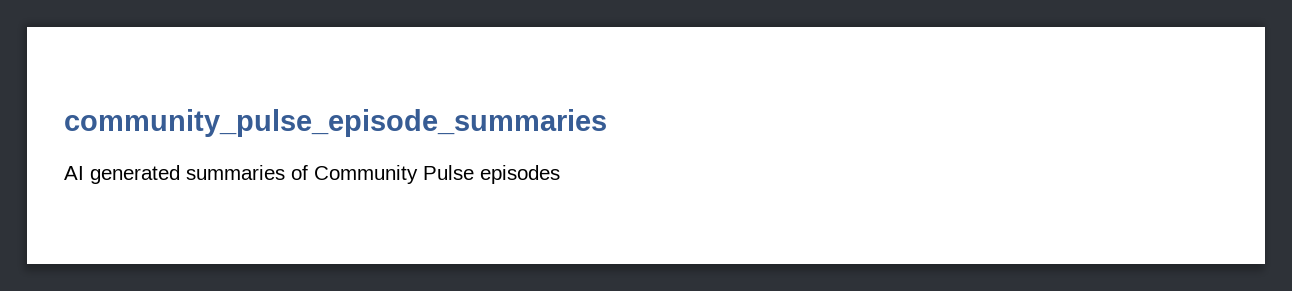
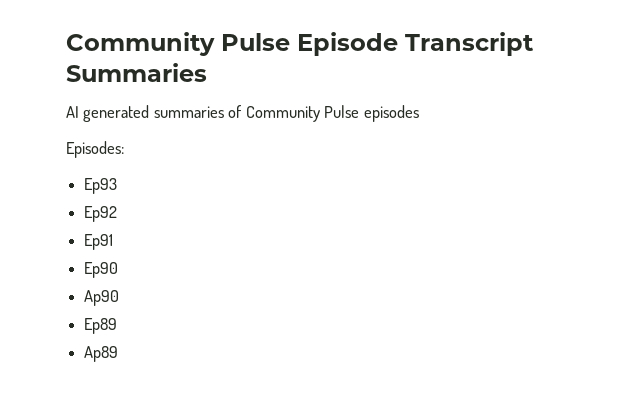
- community_pulse_episode_summaries
+ Community Pulse Episode Transcript Summaries
+ Episodes:
+ Ep93
+ Ep92
+ Ep91
+ Ep90
+ Ap90
+ Ep89
+ Ap89

